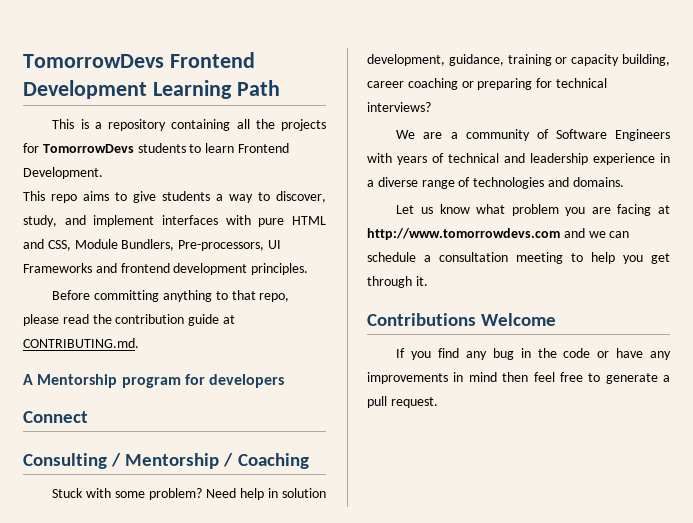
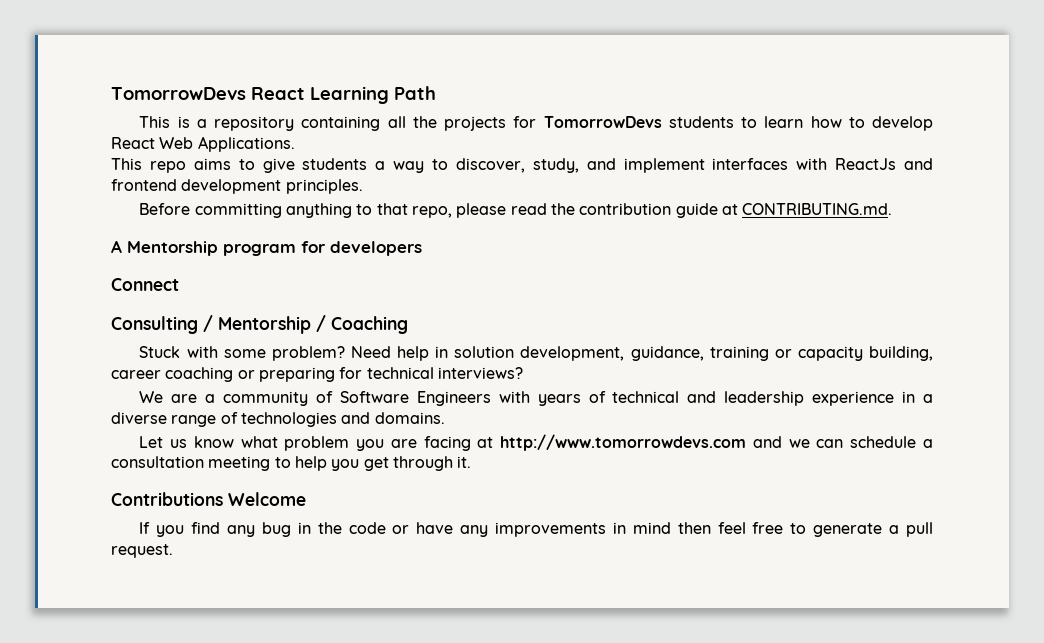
- TomorrowDevs Frontend Development Learning Path
+ TomorrowDevs React Learning Path
- This is a repository containing all the projects for TomorrowDevs students to learn Frontend Development.
+ This is a repository containing all the projects for TomorrowDevs students to learn how to develop React Web Applications.
- This repo aims to give students a way to discover, study, and implement interfaces with pure HTML and CSS, Module Bundlers, Pre-processors, UI Frameworks and frontend development principles.
+ This repo aims to give students a way to discover, study, and implement interfaces with ReactJs and frontend development principles.

